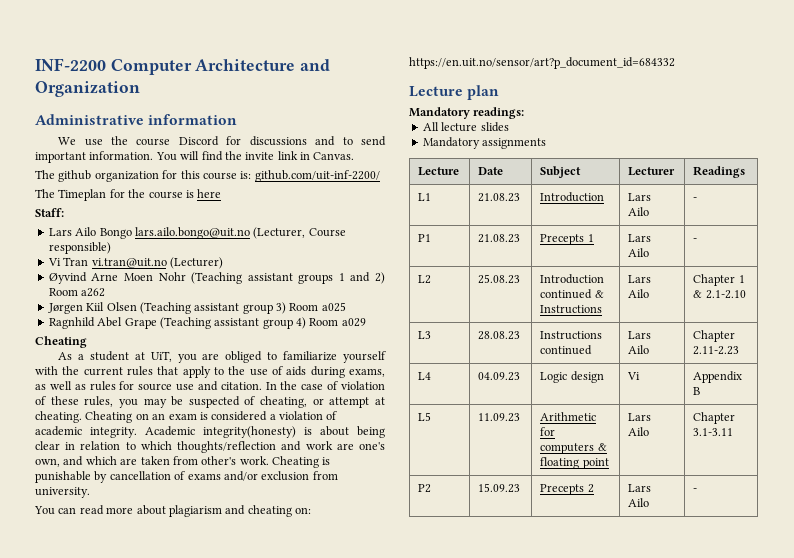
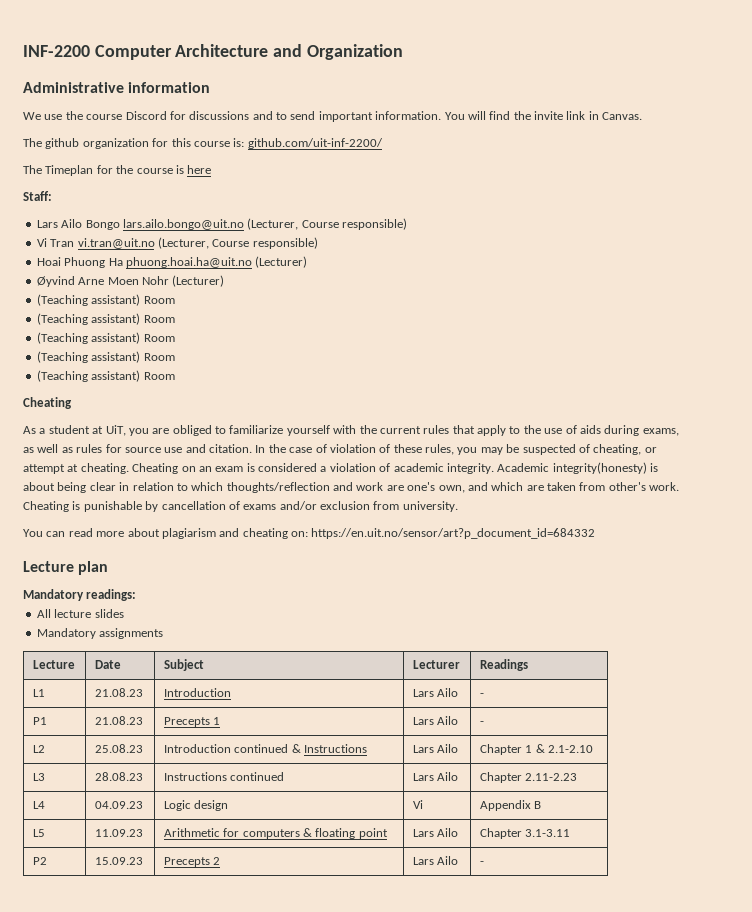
- Vi Tran vi.tran@uit.no (Lecturer)
+ Vi Tran vi.tran@uit.no (Lecturer, Course responsible)
+ Hoai Phuong Ha phuong.hoai.ha@uit.no (Lecturer)
- Øyvind Arne Moen Nohr (Teaching assistant groups 1 and 2) Room a262
- Jørgen Kiil Olsen (Teaching assistant group 3) Room a025
- Ragnhild Abel Grape (Teaching assistant group 4) Room a029
+ Øyvind Arne Moen Nohr (Lecturer)
+ (Teaching assistant) Room
+ (Teaching assistant) Room
+ (Teaching assistant) Room
+ (Teaching assistant) Room
+ (Teaching assistant) Room

